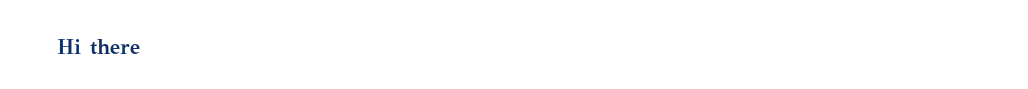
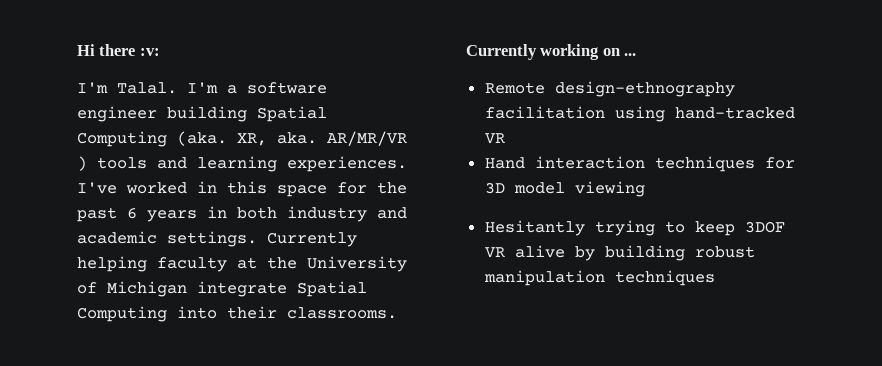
- Hi there
+ Hi there :v:
+ I'm Talal. I'm a software engineer building Spatial Computing (aka. XR, aka. AR/MR/VR ) tools and learning experiences. I've worked in this space for the past 6 years in both industry and academic settings. Currently helping faculty at the University of Michigan integrate Spatial Computing into their classrooms.
+ Currently working on ...
+ Remote design-ethnography facilitation using hand-tracked VR
+ Hand interaction techniques for 3D model viewing
+ Hesitantly trying to keep 3DOF VR alive by building robust manipulation techniques

